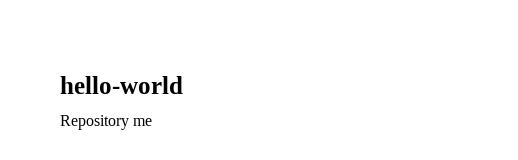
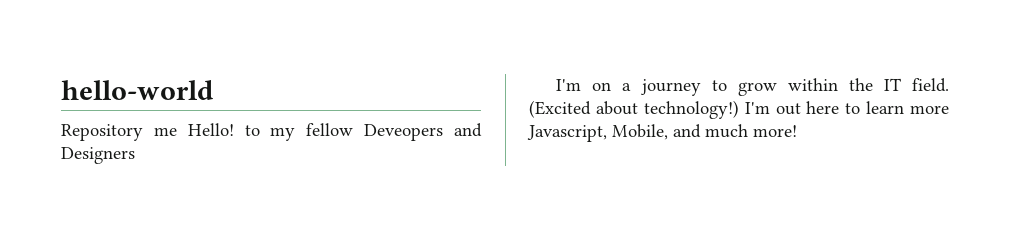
- Repository me
+ Repository me Hello! to my fellow Deveopers and Designers
+ I'm on a journey to grow within the IT field. (Excited about technology!) I'm out here to learn more Javascript, Mobile, and much more!

